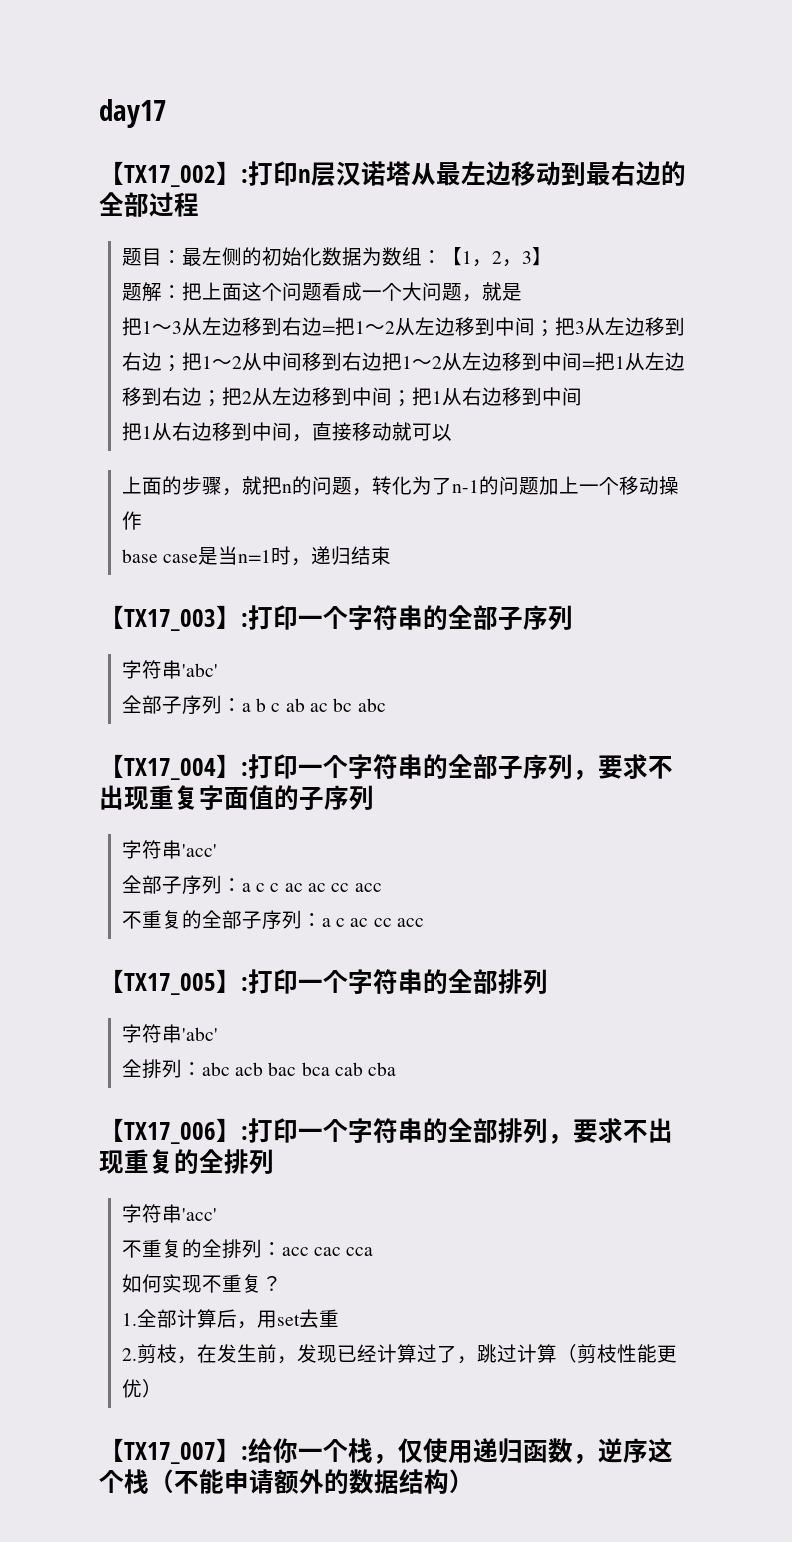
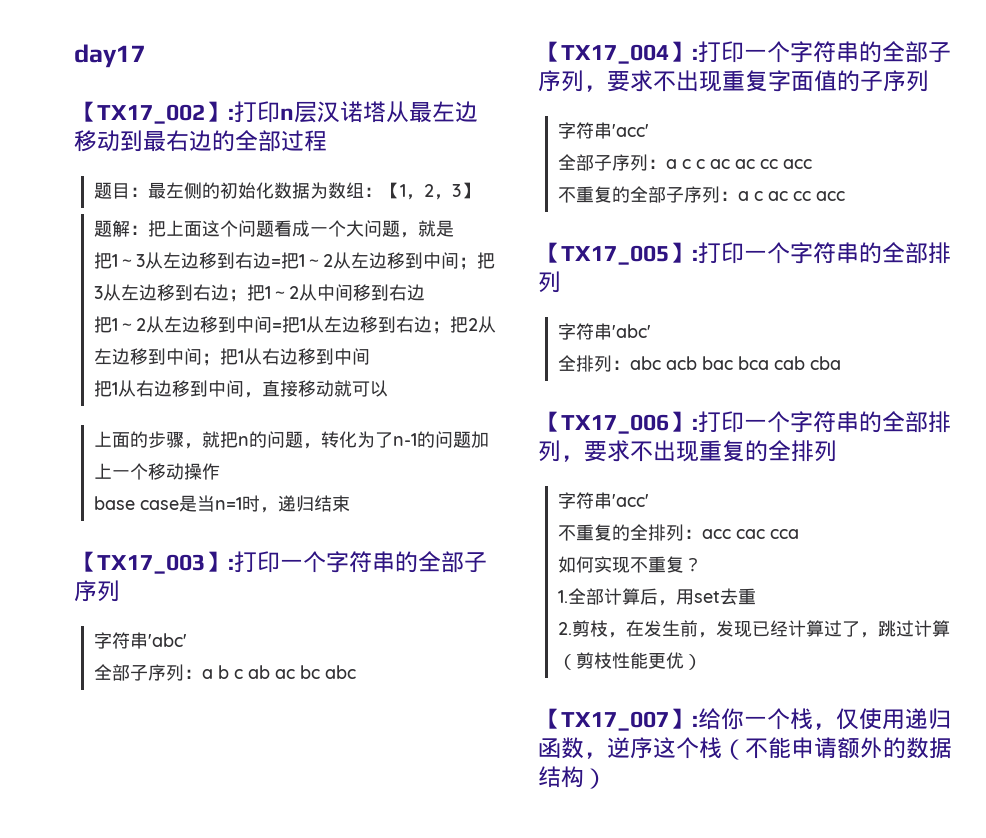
- 把1～3从左边移到右边=把1～2从左边移到中间；把3从左边移到右边；把1～2从中间移到右边把1～2从左边移到中间=把1从左边移到右边；把2从左边移到中间；把1从右边移到中间
+ 把1～3从左边移到右边=把1～2从左边移到中间；把3从左边移到右边；把1～2从中间移到右边
+ 把1～2从左边移到中间=把1从左边移到右边；把2从左边移到中间；把1从右边移到中间

